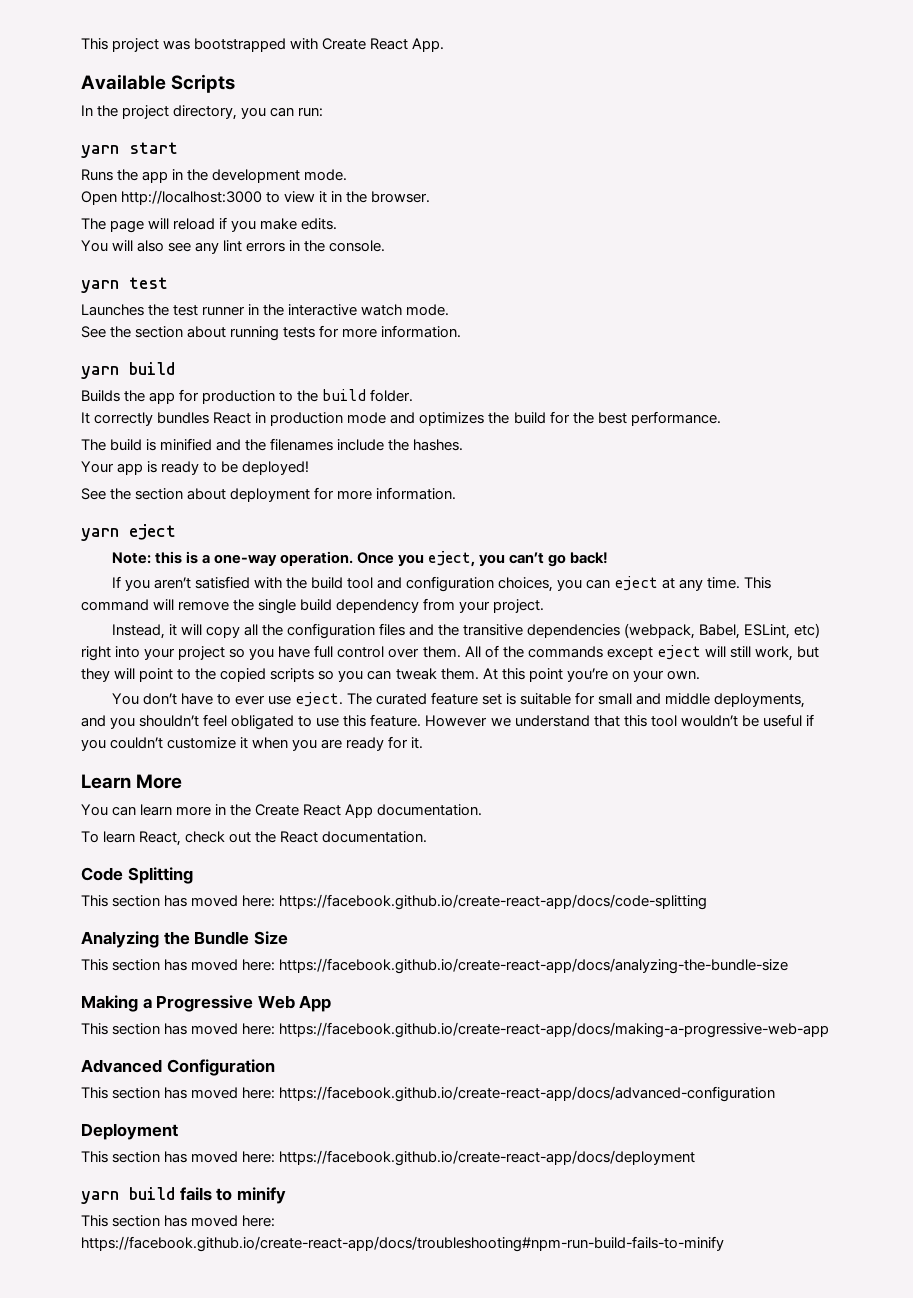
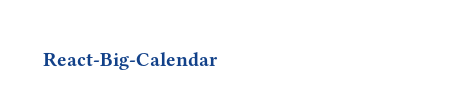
- This project was bootstrapped with Create React App.
- Available Scripts
- In the project directory, you can run:
- yarn start
- Runs the app in the development mode.
- Open http://localhost:3000 to view it in the browser.
- The page will reload if you make edits.
- You will also see any lint errors in the console.
- yarn test
- Launches the test runner in the interactive watch mode.
- See the section about running tests for more information.
- yarn build
- Builds the app for production to the build folder.
- It correctly bundles React in production mode and optimizes the build for the best performance.
- The build is minified and the filenames include the hashes.
- Your app is ready to be deployed!
- See the section about deployment for more information.
- yarn eject
- Note: this is a one-way operation. Once you eject, you can’t go back!
- If you aren’t satisfied with the build tool and configuration choices, you can eject at any time. This command will remove the single build dependency from your project.
- Instead, it will copy all the configuration files and the transitive dependencies (webpack, Babel, ESLint, etc) right into your project so you have full control over them. All of the commands except eject will still work, but they will point to the copied scripts so you can tweak them. At this point you’re on your own.
- You don’t have to ever use eject. The curated feature set is suitable for small and middle deployments, and you shouldn’t feel obligated to use this feature. However we understand that this tool wouldn’t be useful if you couldn’t customize it when you are ready for it.
- Learn More
- You can learn more in the Create React App documentation.
- To learn React, check out the React documentation.
- Code Splitting
- This section has moved here: https://facebook.github.io/create-react-app/docs/code-splitting
- Analyzing the Bundle Size
- This section has moved here: https://facebook.github.io/create-react-app/docs/analyzing-the-bundle-size
- Making a Progressive Web App
- This section has moved here: https://facebook.github.io/create-react-app/docs/making-a-progressive-web-app
- Advanced Configuration
- This section has moved here: https://facebook.github.io/create-react-app/docs/advanced-configuration
- Deployment
- This section has moved here: https://facebook.github.io/create-react-app/docs/deployment
- yarn build fails to minify
- This section has moved here: https://facebook.github.io/create-react-app/docs/troubleshooting#npm-run-build-fails-to-minify
+ React-Big-Calendar

